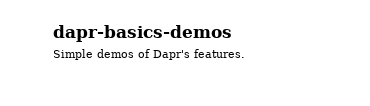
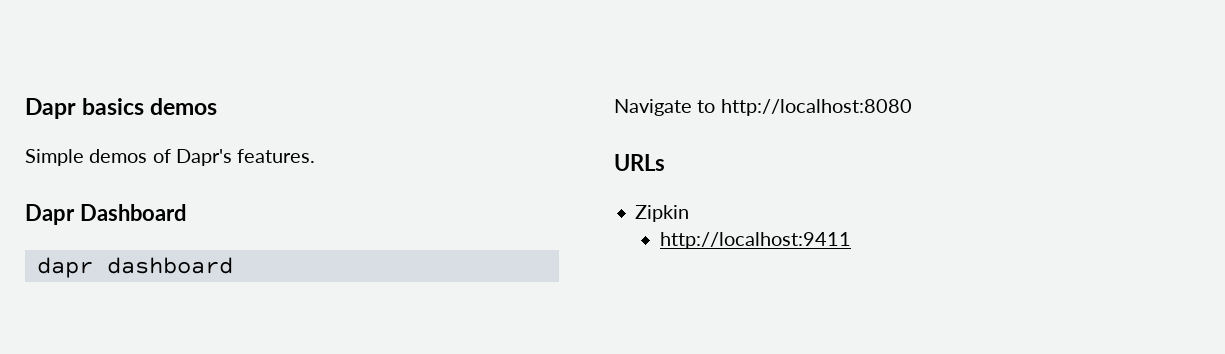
- dapr-basics-demos
+ Dapr basics demos
+ Dapr Dashboard
+ dapr dashboard
+ Navigate to http://localhost:8080
+ URLs
+ Zipkin
+ http://localhost:9411

